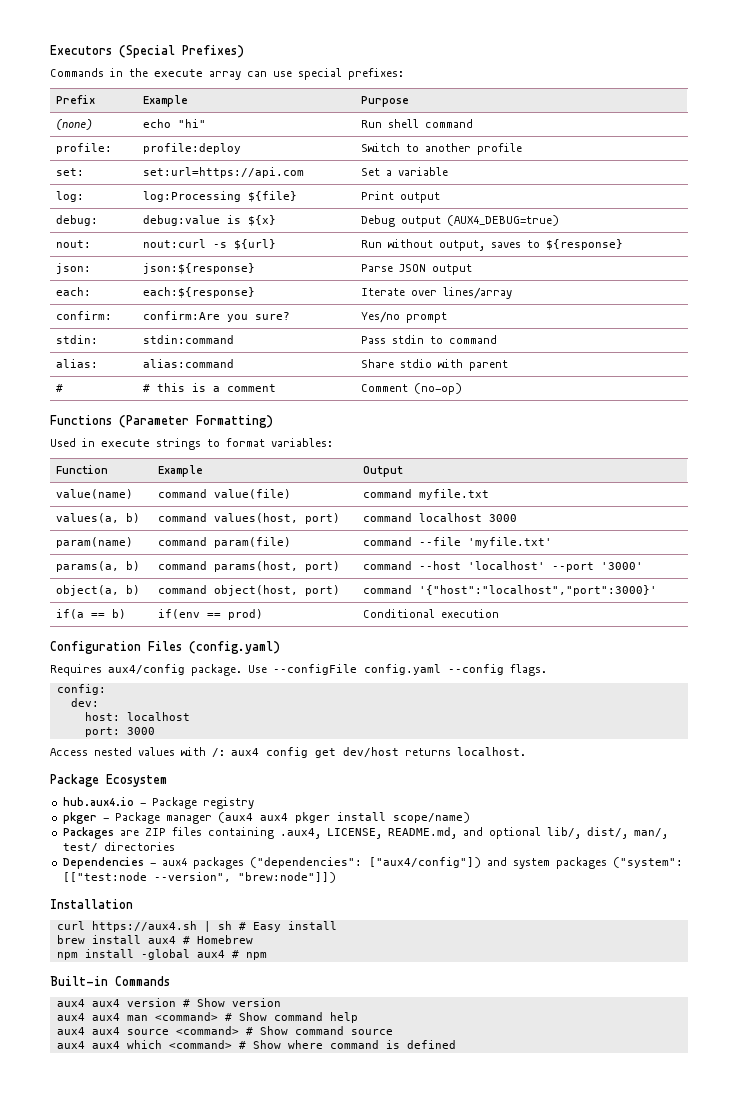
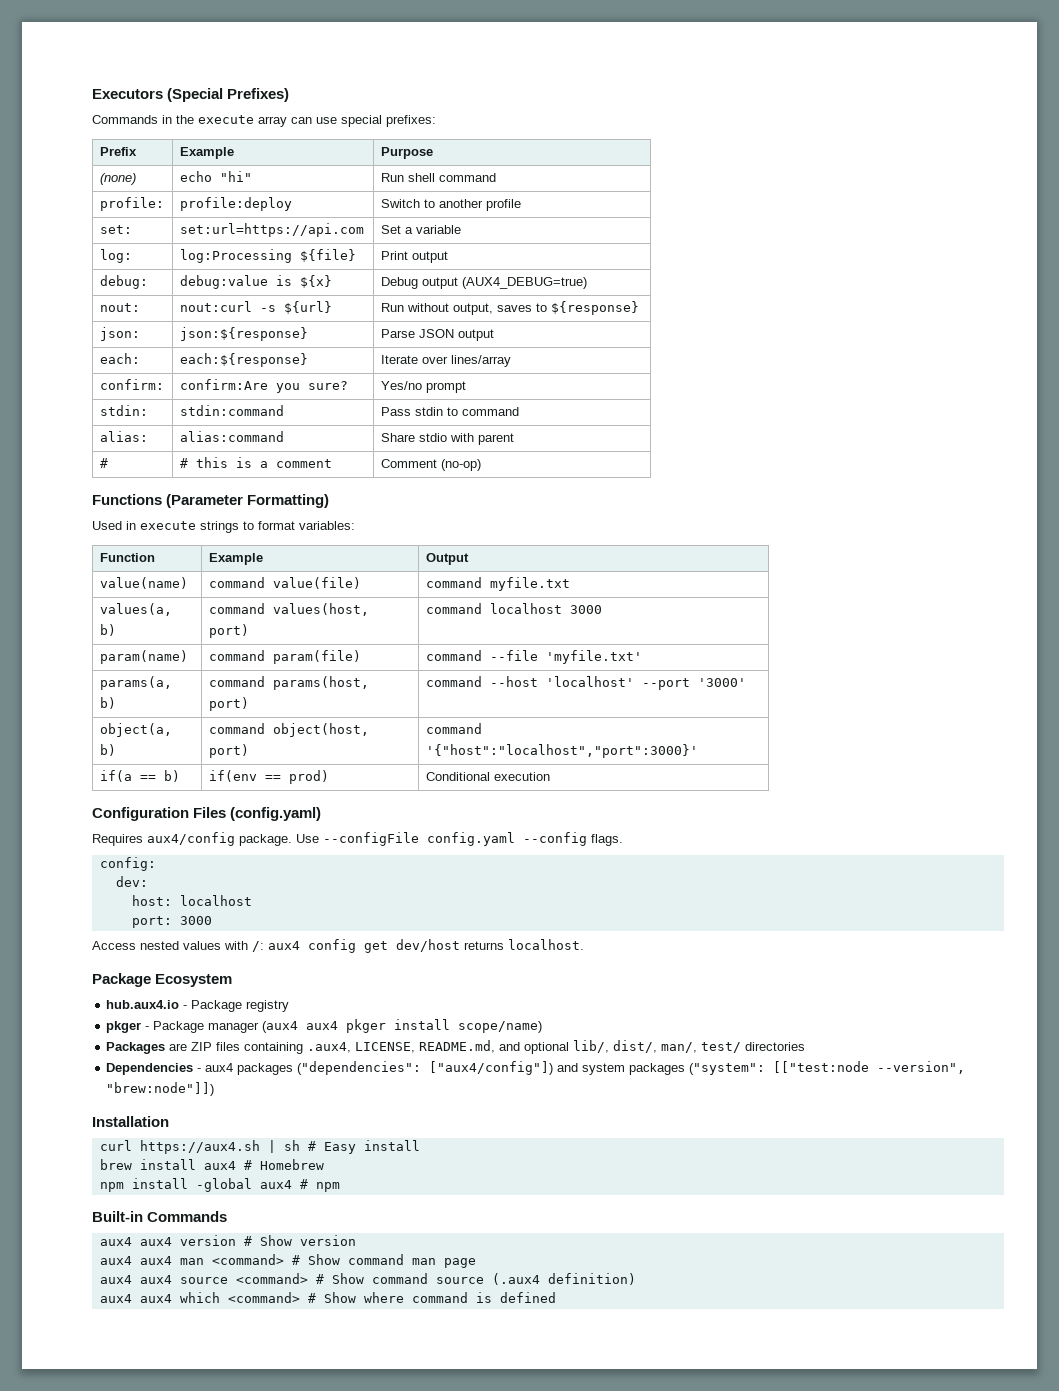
- aux4 aux4 man <command> # Show command help
+ aux4 aux4 man <command> # Show command man page
- aux4 aux4 source <command> # Show command source
+ aux4 aux4 source <command> # Show command source (.aux4 definition)

